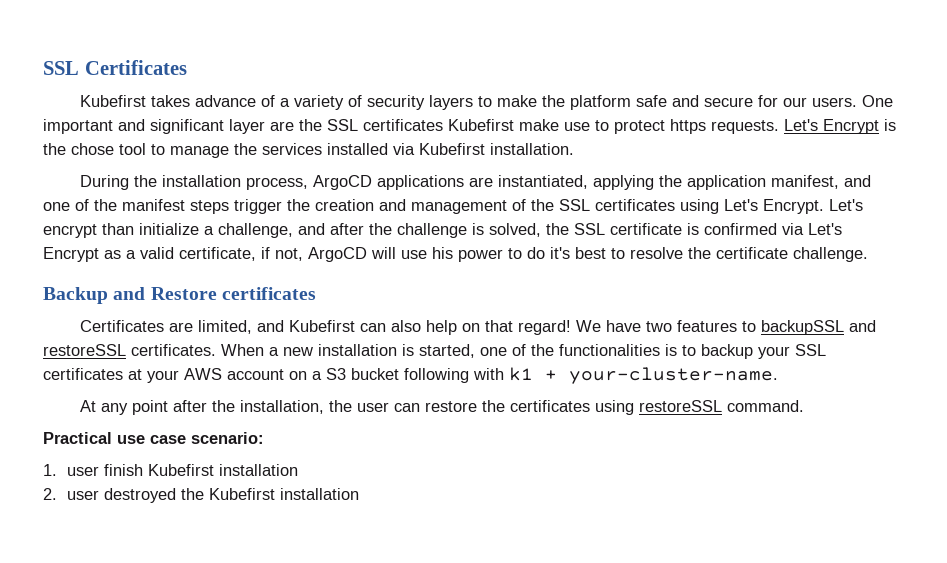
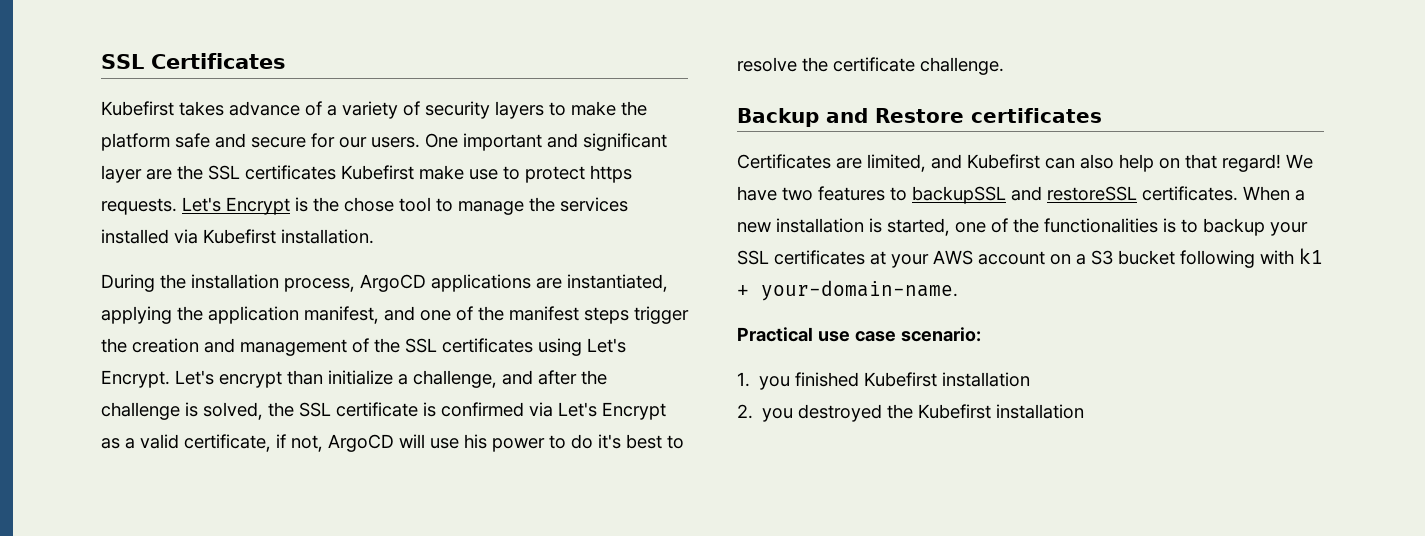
- When a new installation is started, one of the functionalities is to backup your SSL certificates at your AWS account on a S3 bucket following with k1 + your-cluster-name.
- At any point after the installation, the user can restore the certificates using restoreSSL command.
+ When a new installation is started, one of the functionalities is to backup your SSL certificates at your AWS account on a S3 bucket following with k1 + your-domain-name.
- 1. user finish Kubefirst installation
+ 1. you finished Kubefirst installation
- 2. user destroyed the Kubefirst installation
+ 2. you destroyed the Kubefirst installation

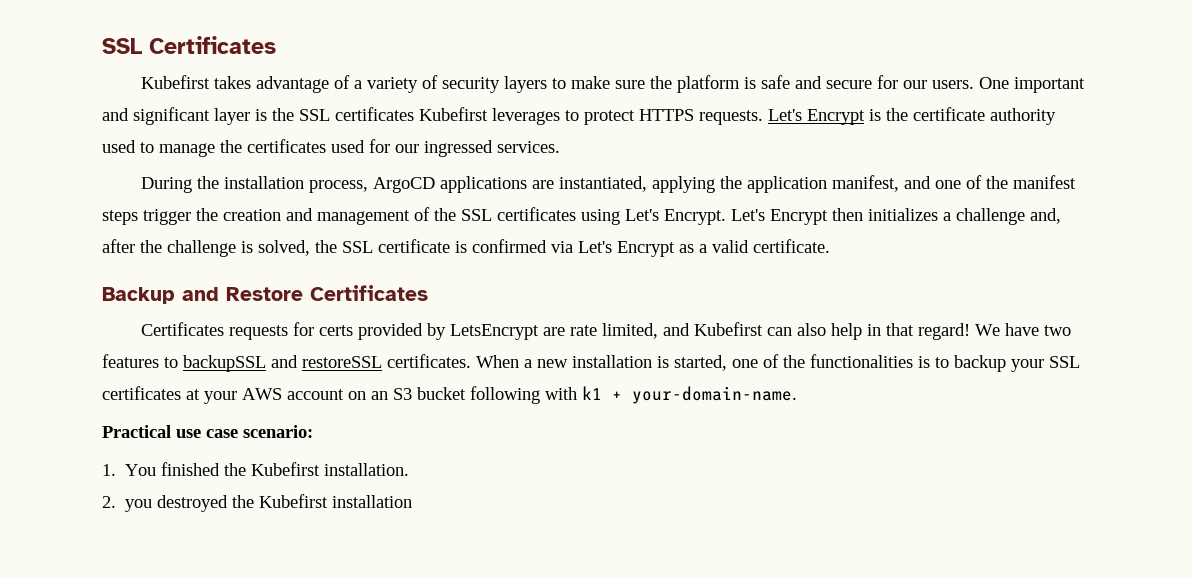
- Kubefirst takes advance of a variety of security layers to make the platform safe and secure for our users.
+ Kubefirst takes advantage of a variety of security layers to make sure the platform is safe and secure for our users.
- One important and significant layer are the SSL certificates Kubefirst make use to protect https requests.
+ One important and significant layer is the SSL certificates Kubefirst leverages to protect HTTPS requests.
- Let's Encrypt is the chose tool to manage the services installed via Kubefirst installation.
+ Let's Encrypt is the certificate authority used to manage the certificates used for our ingressed services.
- Let's encrypt than initialize a challenge, and after the challenge is solved, the SSL certificate is confirmed via Let's Encrypt as a valid certificate, if not, ArgoCD will use his power to do it's best to resolve the certificate challenge.
+ Let's Encrypt then initializes a challenge and, after the challenge is solved, the SSL certificate is confirmed via Let's Encrypt as a valid certificate.
- Backup and Restore certificates
- Certificates are limited, and Kubefirst can also help on that regard!
+ Backup and Restore Certificates
+ Certificates requests for certs provided by LetsEncrypt are rate limited, and Kubefirst can also help in that regard!
- When a new installation is started, one of the functionalities is to backup your SSL certificates at your AWS account on a S3 bucket following with k1 + your-domain-name.
+ When a new installation is started, one of the functionalities is to backup your SSL certificates at your AWS account on an S3 bucket following with k1 + your-domain-name.
- 1. you finished Kubefirst installation
+ 1. You finished the Kubefirst installation.

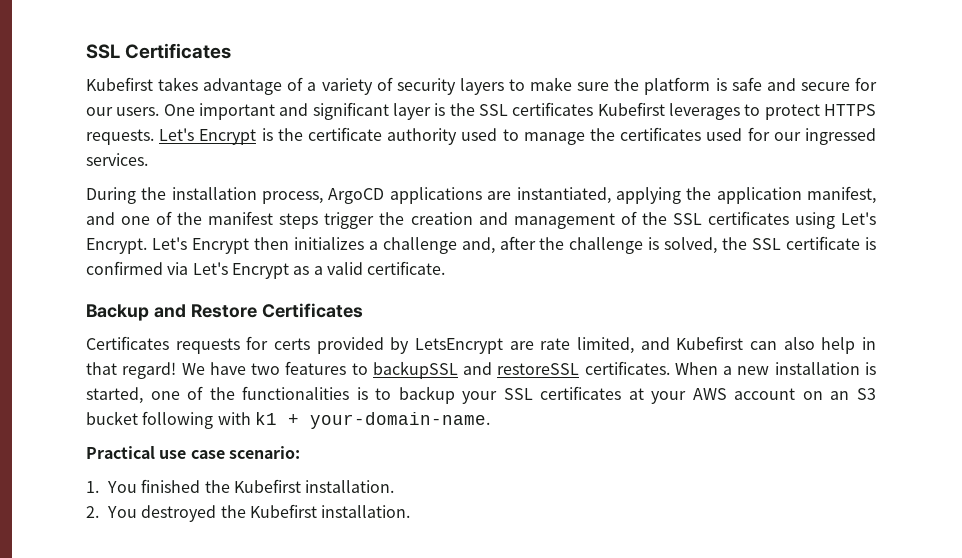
- 2. you destroyed the Kubefirst installation
+ 2. You destroyed the Kubefirst installation.

